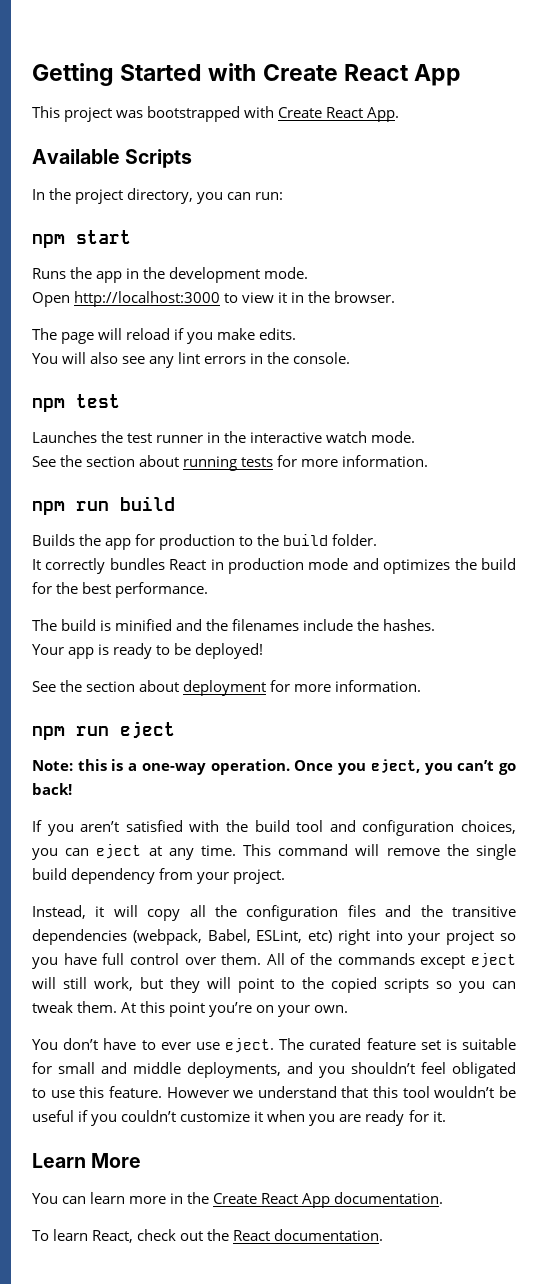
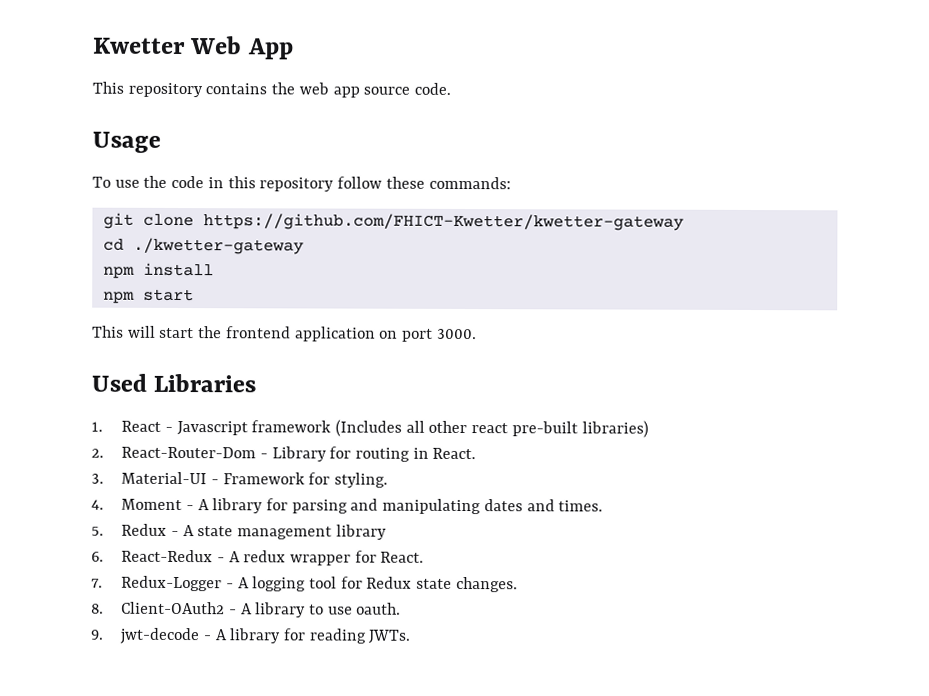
- Getting Started with Create React App
- This project was bootstrapped with Create React App.
- Available Scripts
- In the project directory, you can run:
+ Kwetter Web App
+ This repository contains the web app source code.
+ Usage
+ To use the code in this repository follow these commands:
+ git clone https://github.com/FHICT-Kwetter/kwetter-gateway
+ cd ./kwetter-gateway
+ npm install
  npm start
- Runs the app in the development mode.
- Open http://localhost:3000 to view it in the browser.
- The page will reload if you make edits.
- You will also see any lint errors in the console.
- npm test
- Launches the test runner in the interactive watch mode.
- See the section about running tests for more information.
- npm run build
- Builds the app for production to the build folder.
- It correctly bundles React in production mode and optimizes the build for the best performance.
- The build is minified and the filenames include the hashes.
- Your app is ready to be deployed!
- See the section about deployment for more information.
- npm run eject
- Note: this is a one-way operation. Once you eject, you can’t go back!
- If you aren’t satisfied with the build tool and configuration choices, you can eject at any time. This command will remove the single build dependency from your project.
- Instead, it will copy all the configuration files and the transitive dependencies (webpack, Babel, ESLint, etc) right into your project so you have full control over them. All of the commands except eject will still work, but they will point to the copied scripts so you can tweak them. At this point you’re on your own.
- You don’t have to ever use eject. The curated feature set is suitable for small and middle deployments, and you shouldn’t feel obligated to use this feature. However we understand that this tool wouldn’t be useful if you couldn’t customize it when you are ready for it.
- Learn More
- You can learn more in the Create React App documentation.
- To learn React, check out the React documentation.
+ This will start the frontend application on port 3000.
+ Used Libraries
+ 1. React - Javascript framework (Includes all other react pre-built libraries)
+ 2. React-Router-Dom - Library for routing in React.
+ 3. Material-UI - Framework for styling.
+ 4. Moment - A library for parsing and manipulating dates and times.
+ 5. Redux - A state management library
+ 6. React-Redux - A redux wrapper for React.
+ 7. Redux-Logger - A logging tool for Redux state changes.
+ 8. Client-OAuth2 - A library to use oauth.
+ 9. jwt-decode - A library for reading JWTs.

